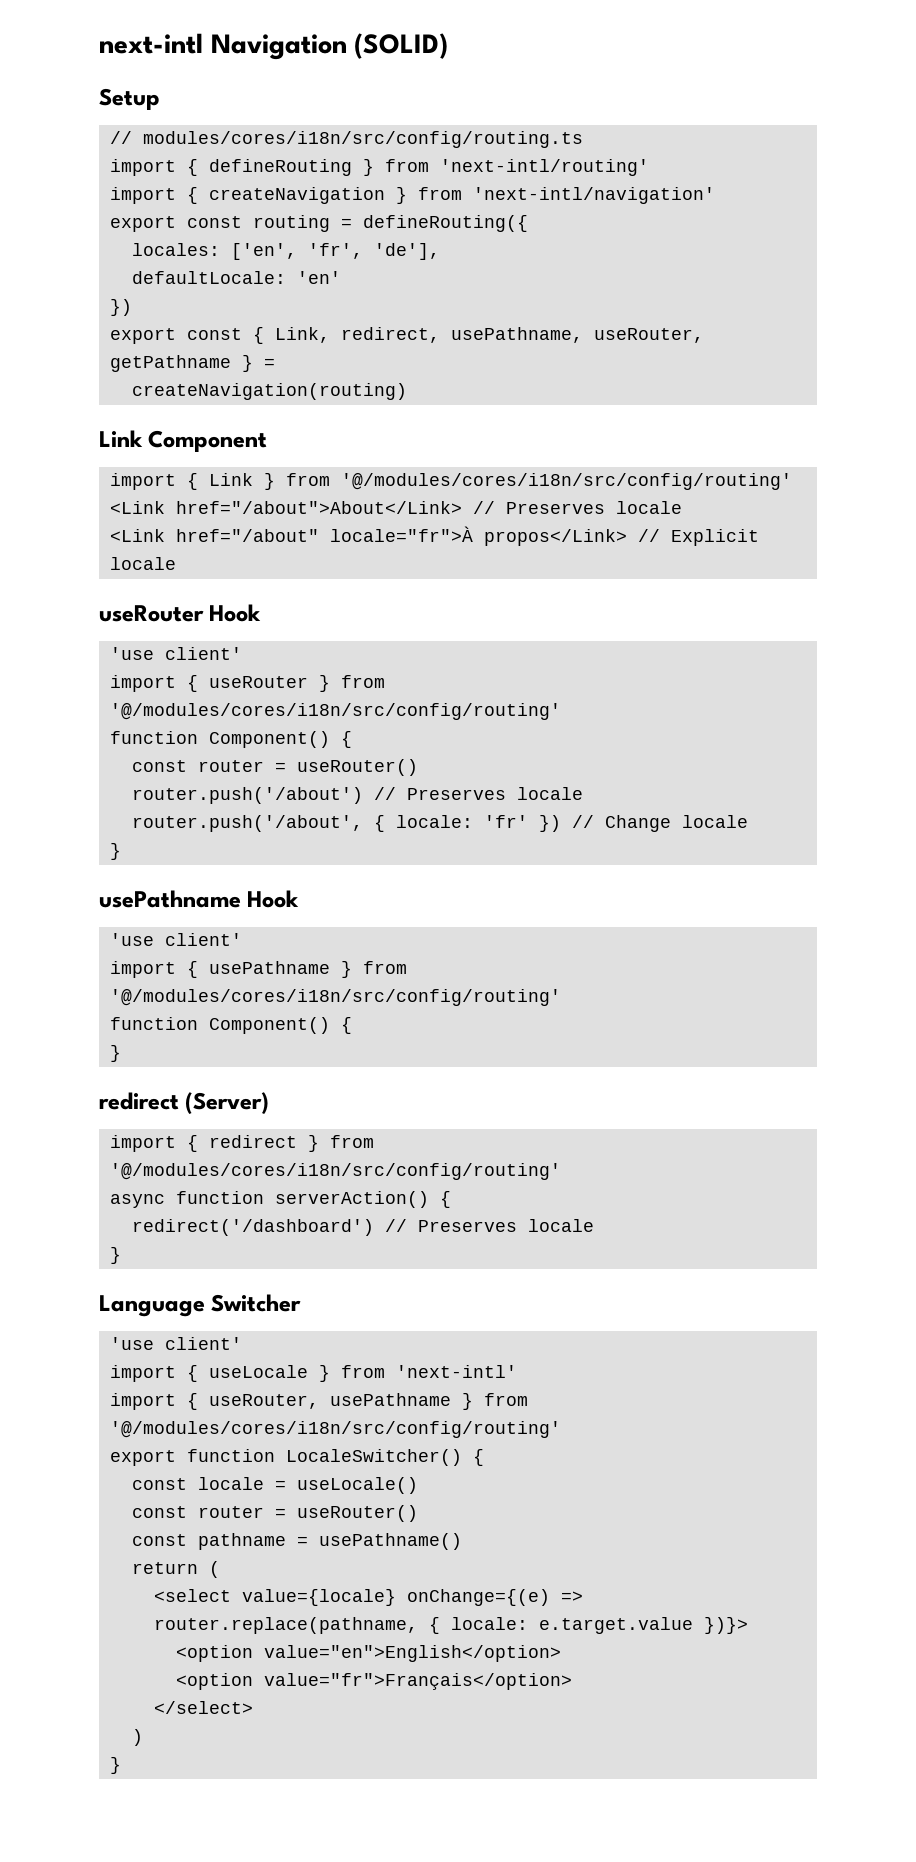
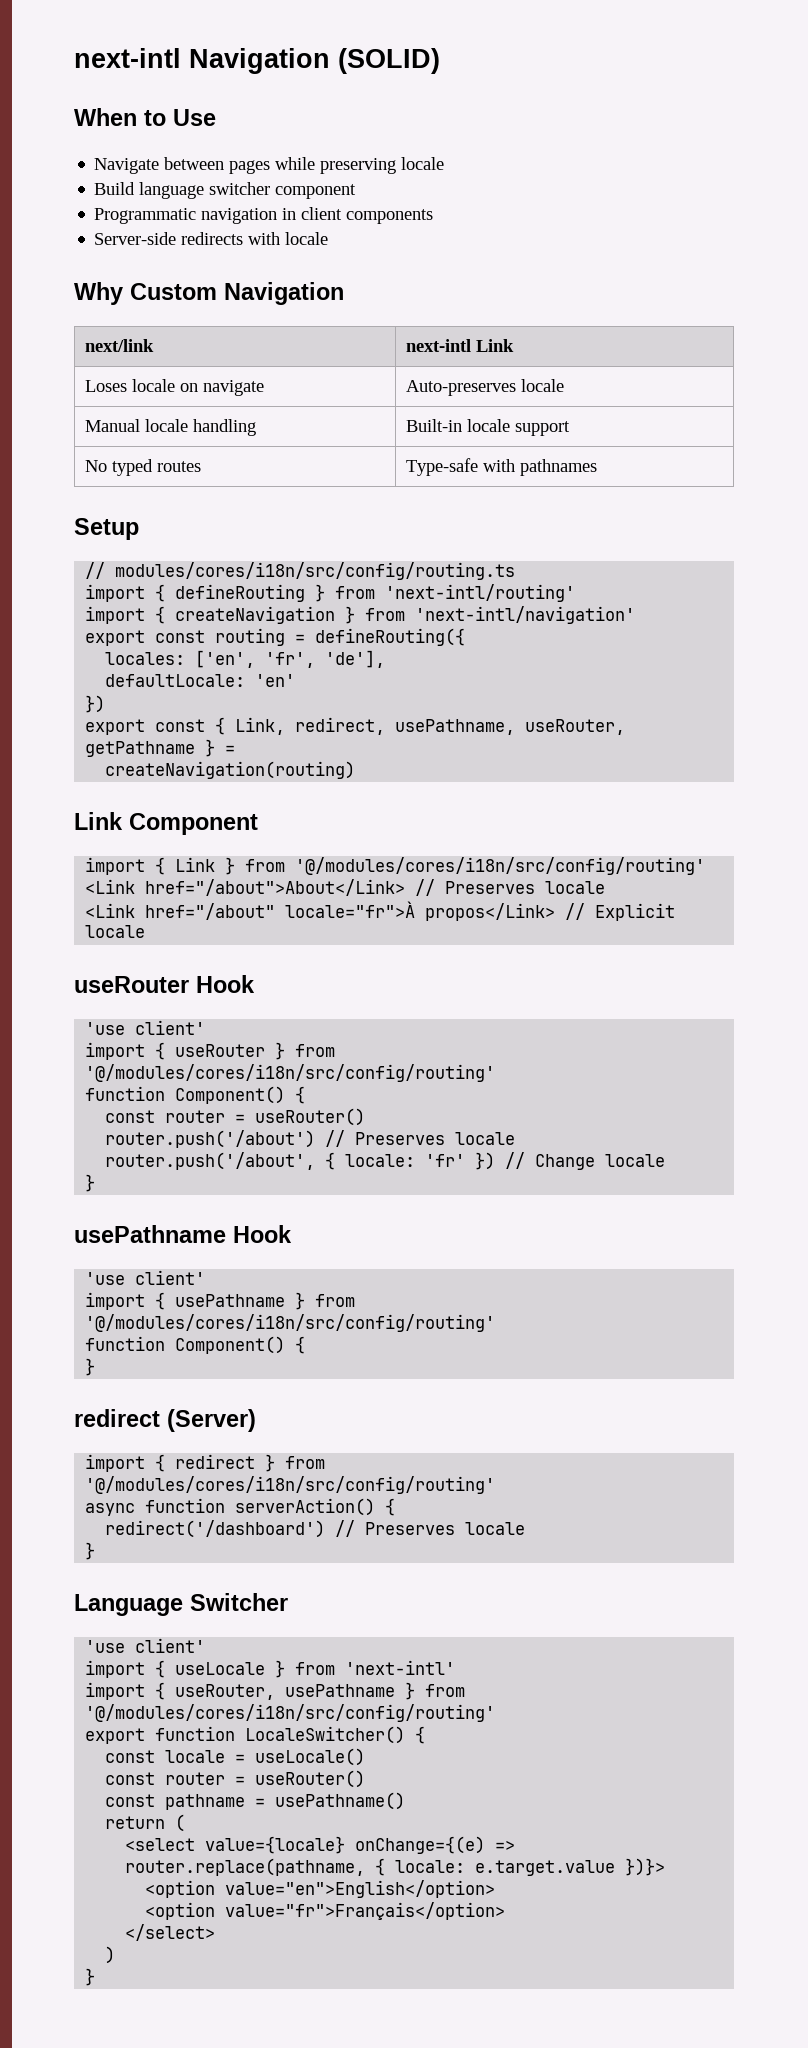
+ When to Use
+ Navigate between pages while preserving locale
+ Build language switcher component
+ Programmatic navigation in client components
+ Server-side redirects with locale
+ Why Custom Navigation
+ next/link | next-intl Link
+ Loses locale on navigate | Auto-preserves locale
+ Manual locale handling | Built-in locale support
+ No typed routes | Type-safe with pathnames

